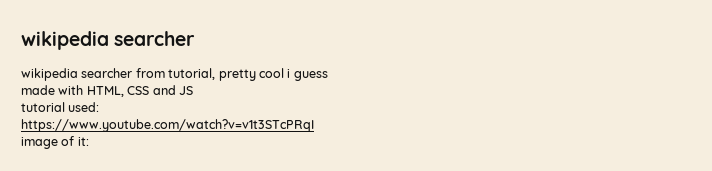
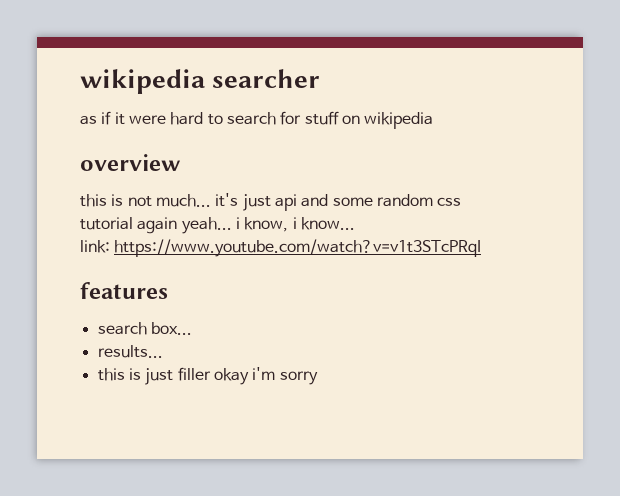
- wikipedia searcher from tutorial, pretty cool i guess
- made with HTML, CSS and JS
- tutorial used:
- https://www.youtube.com/watch?v=v1t3STcPRqI
- image of it:
+ as if it were hard to search for stuff on wikipedia
+ overview
+ this is not much... it's just api and some random css
+ tutorial again yeah... i know, i know...
+ link: https://www.youtube.com/watch?v=v1t3STcPRqI
+ features
+ search box...
+ results...
+ this is just filler okay i'm sorry

